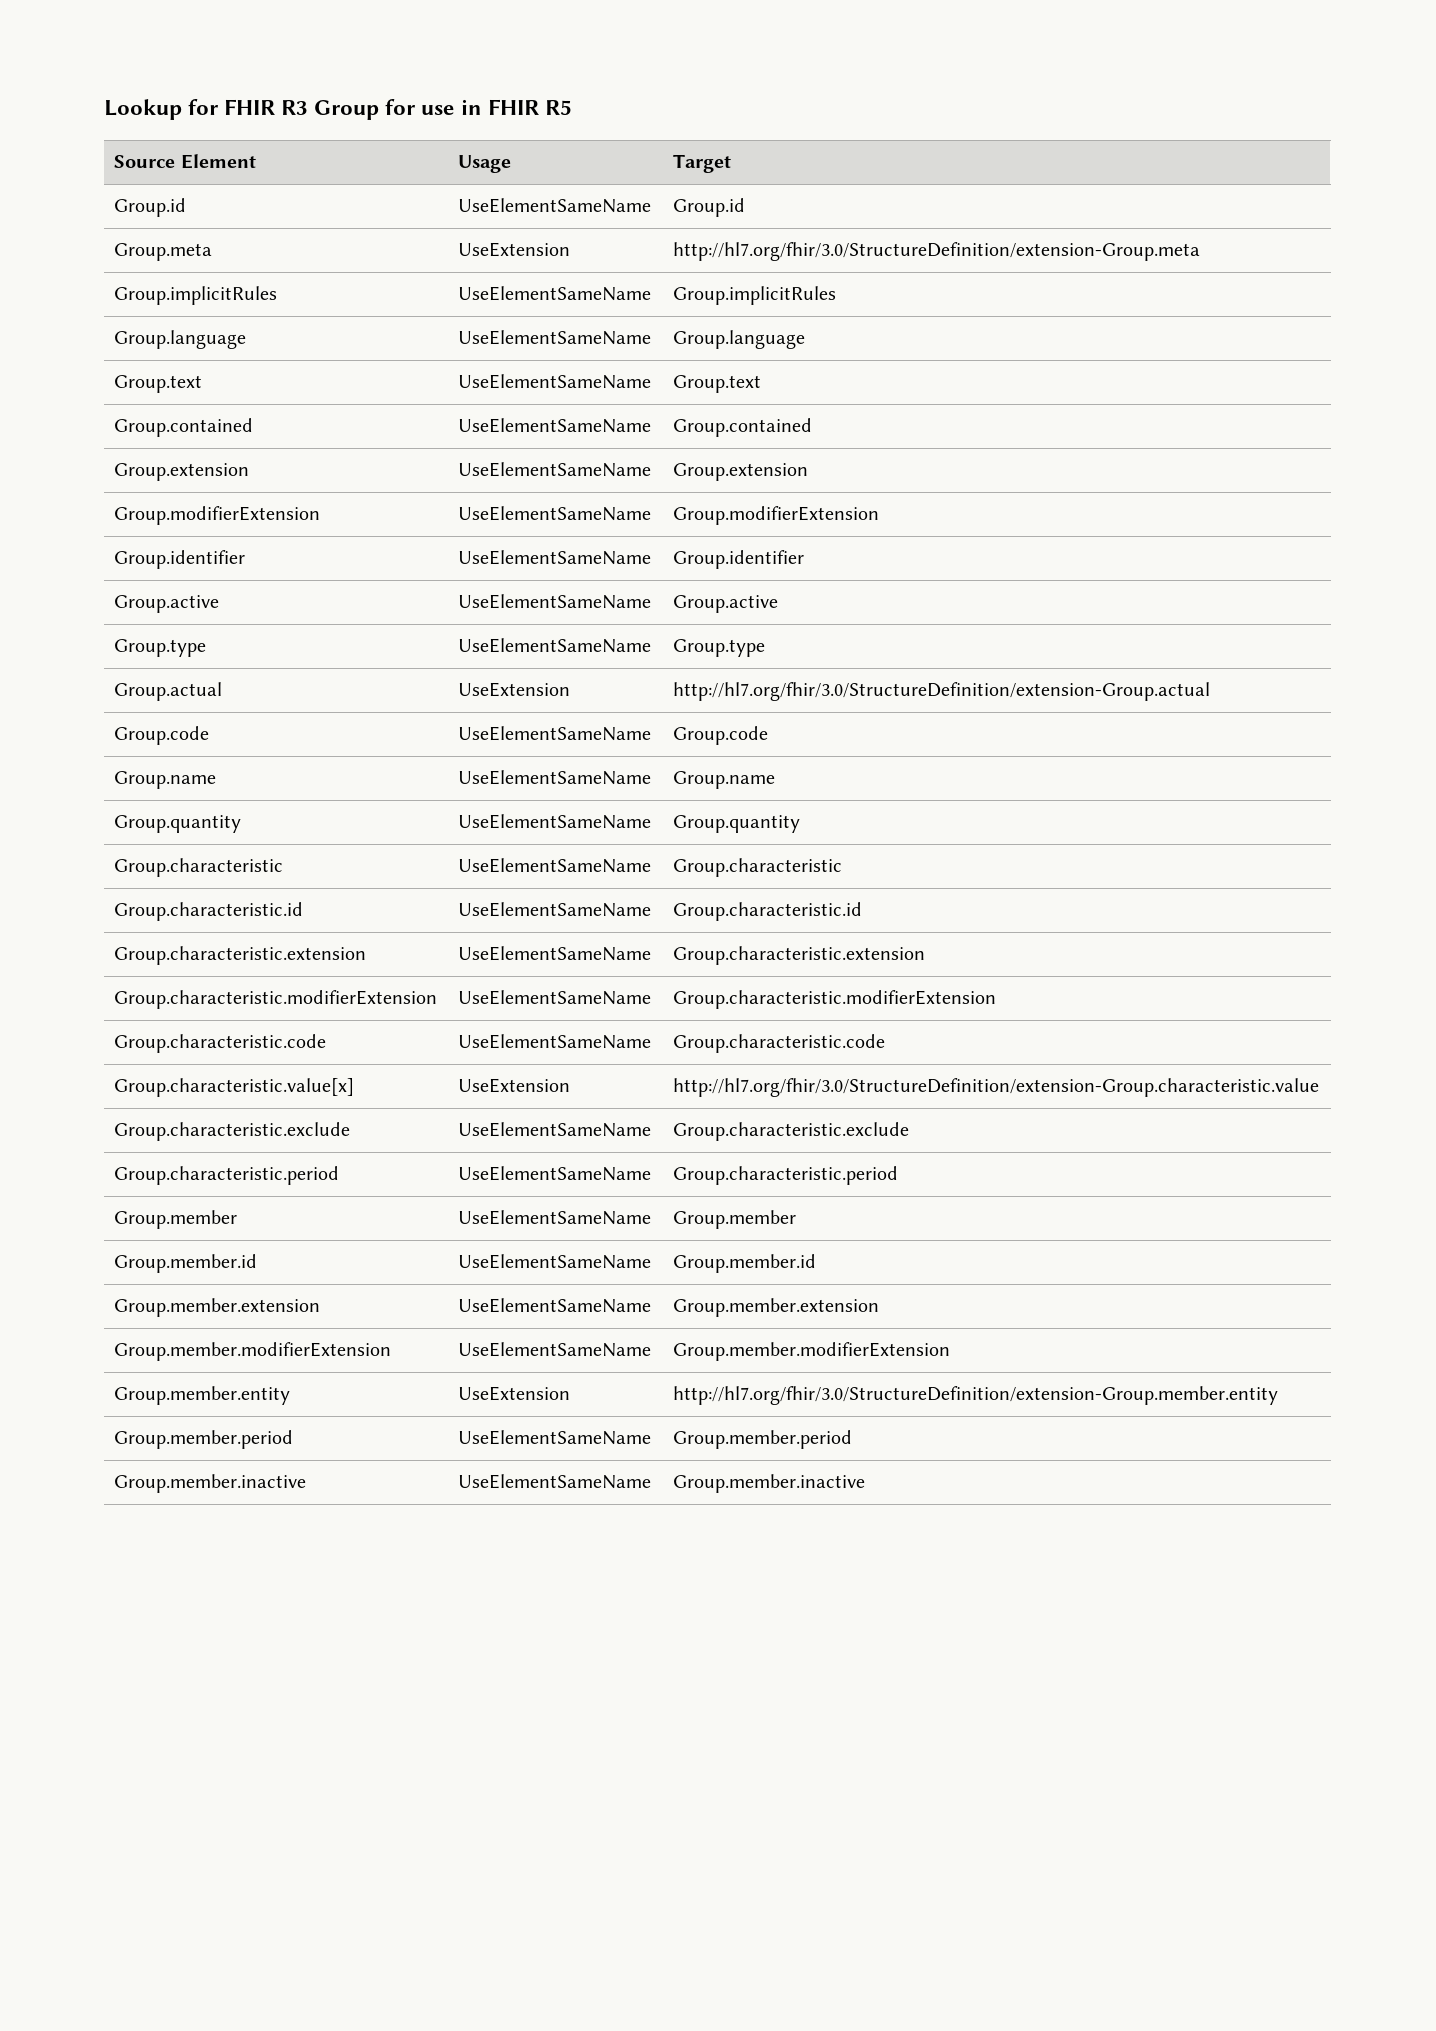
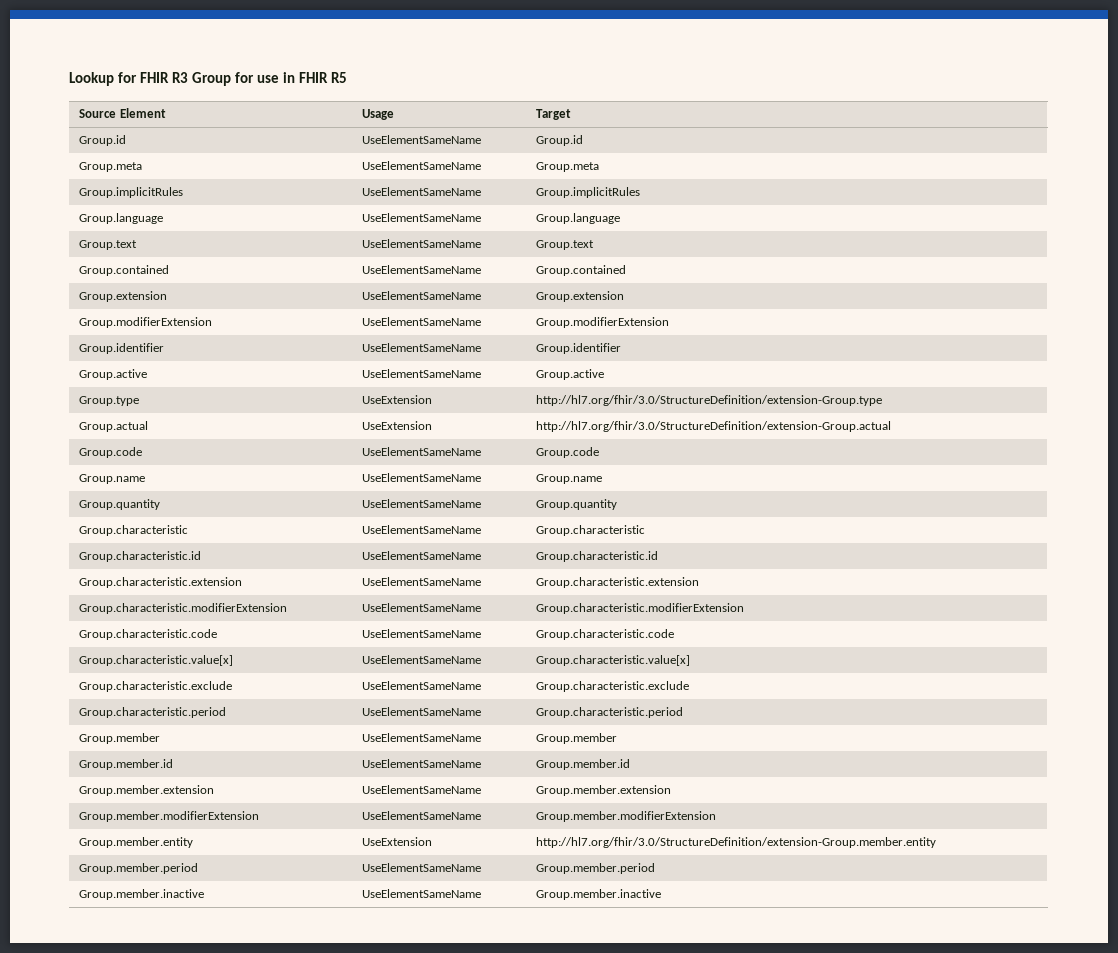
- Group.meta | UseExtension | http://hl7.org/fhir/3.0/StructureDefinition/extension-Group.meta
+ Group.meta | UseElementSameName | Group.meta
- Group.type | UseElementSameName | Group.type
+ Group.type | UseExtension | http://hl7.org/fhir/3.0/StructureDefinition/extension-Group.type
- Group.characteristic.value[x] | UseExtension | http://hl7.org/fhir/3.0/StructureDefinition/extension-Group.characteristic.value
+ Group.characteristic.value[x] | UseElementSameName | Group.characteristic.value[x]

